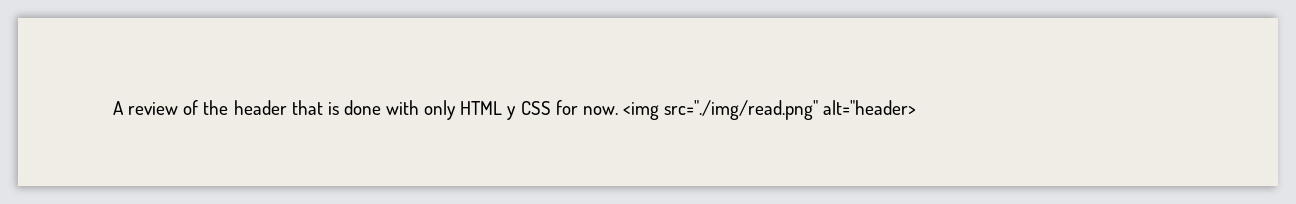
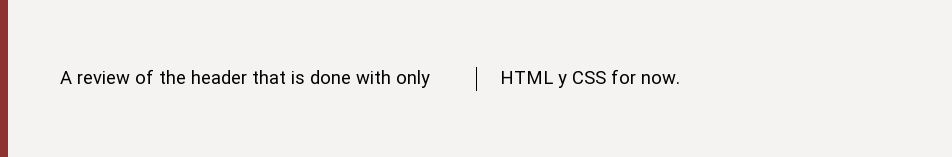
- <img src="./img/read.png" alt="header>

